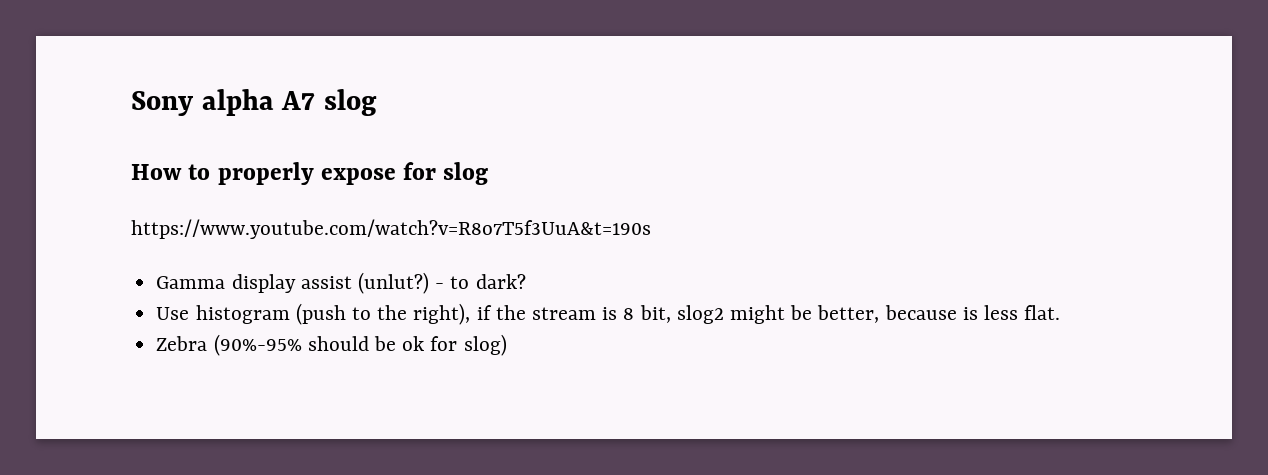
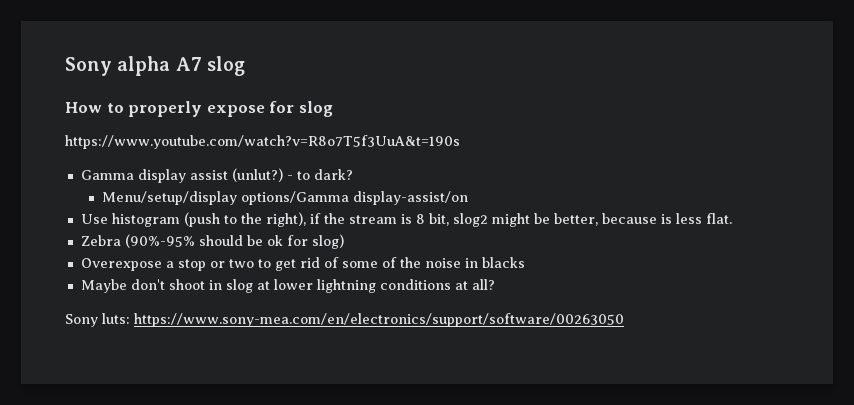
+ Menu/setup/display options/Gamma display-assist/on
+ Overexpose a stop or two to get rid of some of the noise in blacks
+ Maybe don't shoot in slog at lower lightning conditions at all?
+ Sony luts: https://www.sony-mea.com/en/electronics/support/software/00263050

